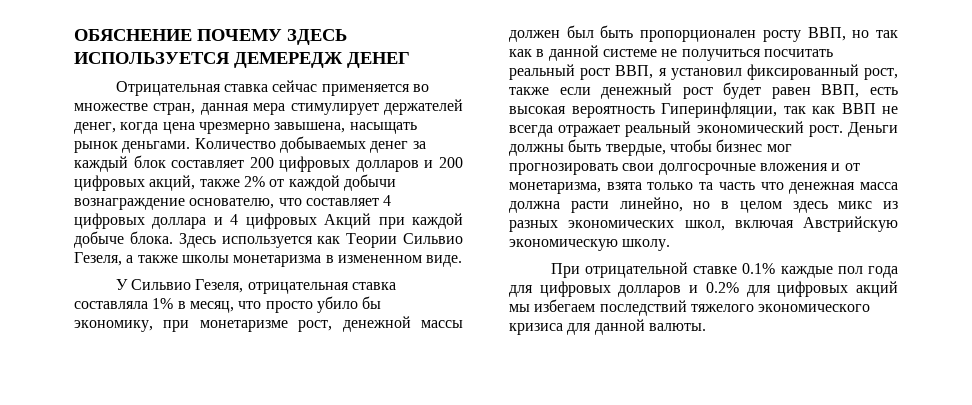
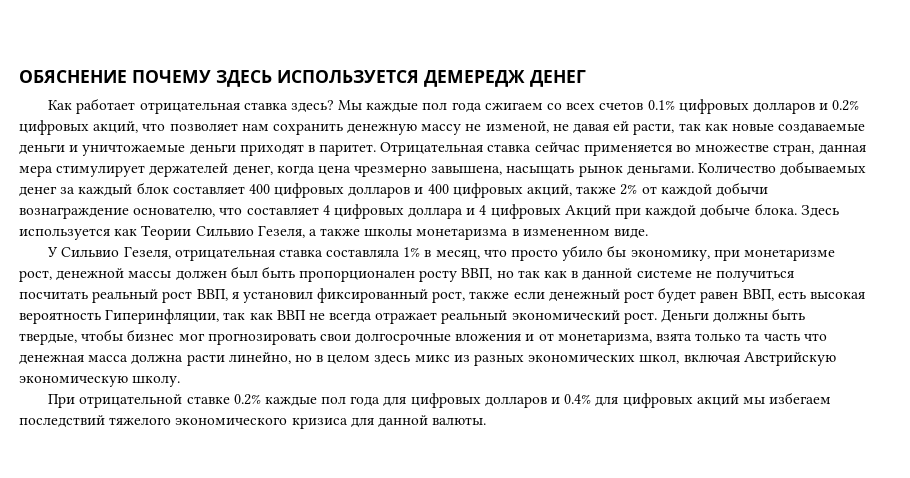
+ Как работает отрицательная ставка здесь? Мы каждые пол года сжигаем со всех счетов 0.1% цифровых долларов и 0.2% цифровых акций, что позволяет нам сохранить денежную массу не изменой, не давая ей расти, так как новые создаваемые деньги и уничтожаемые деньги приходят в паритет.
- Количество добываемых денег за каждый блок составляет 200 цифровых долларов и 200 цифровых акций, также 2% от каждой добычи вознаграждение основателю, что составляет 4 цифровых доллара и 4 цифровых Акций при каждой добыче блока.
+ Количество добываемых денег за каждый блок составляет 400 цифровых долларов и 400 цифровых акций, также 2% от каждой добычи вознаграждение основателю, что составляет 4 цифровых доллара и 4 цифровых Акций при каждой добыче блока.
- При отрицательной ставке 0.1% каждые пол года для цифровых долларов и 0.2% для цифровых акций мы избегаем последствий тяжелого экономического кризиса для данной валюты.
+ При отрицательной ставке 0.2% каждые пол года для цифровых долларов и 0.4% для цифровых акций мы избегаем последствий тяжелого экономического кризиса для данной валюты.

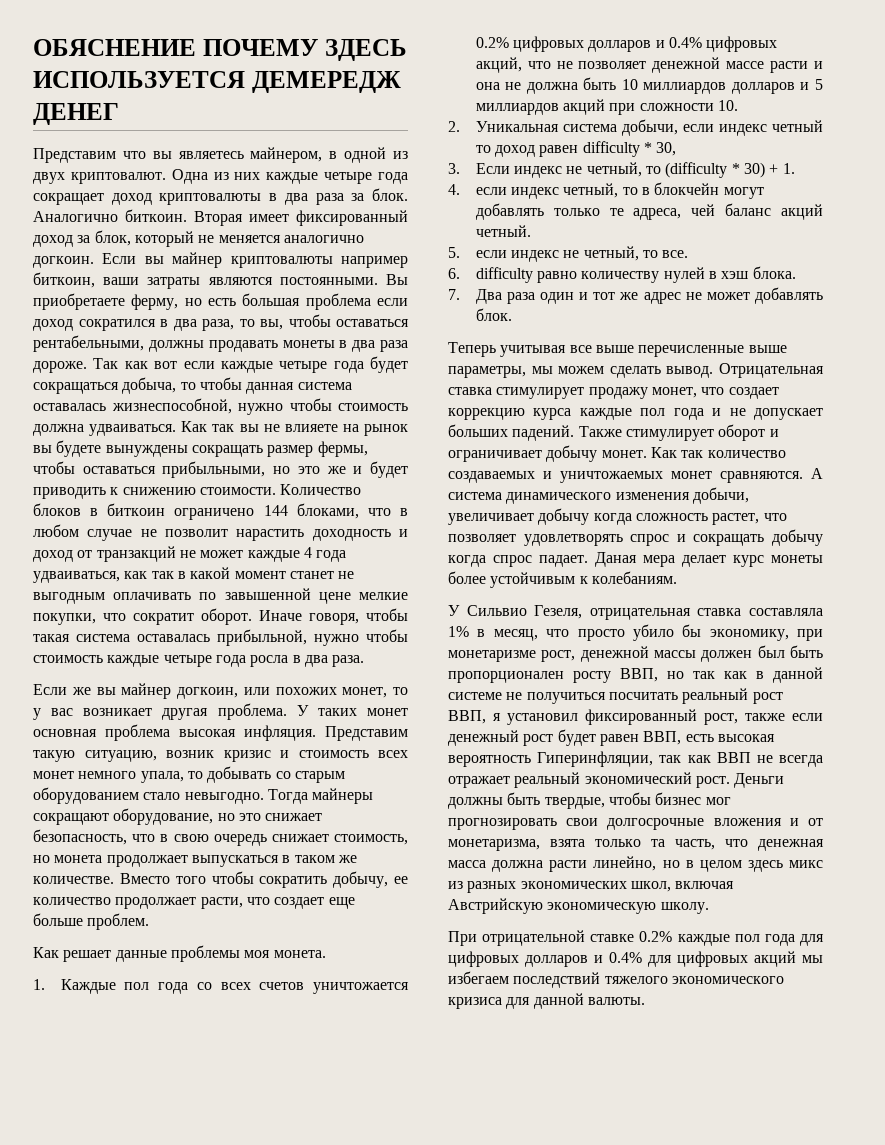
- Как работает отрицательная ставка здесь? Мы каждые пол года сжигаем со всех счетов 0.1% цифровых долларов и 0.2% цифровых акций, что позволяет нам сохранить денежную массу не изменой, не давая ей расти, так как новые создаваемые деньги и уничтожаемые деньги приходят в паритет. Отрицательная ставка сейчас применяется во множестве стран, данная мера стимулирует держателей денег, когда цена чрезмерно завышена, насыщать рынок деньгами. Количество добываемых денег за каждый блок составляет 400 цифровых долларов и 400 цифровых акций, также 2% от каждой добычи вознаграждение основателю, что составляет 4 цифровых доллара и 4 цифровых Акций при каждой добыче блока. Здесь используется как Теории Сильвио Гезеля, а также школы монетаризма в измененном виде.
+ Представим что вы являетесь майнером, в одной из двух криптовалют. Одна из них каждые четыре года сокращает доход криптовалюты в два раза за блок. Аналогично биткоин. Вторая имеет фиксированный доход за блок, который не меняется аналогично догкоин. Если вы майнер криптовалюты например биткоин, ваши затраты являются постоянными. Вы приобретаете ферму, но есть большая проблема если доход сократился в два раза, то вы, чтобы оставаться рентабельными, должны продавать монеты в два раза дороже. Так как вот если каждые четыре года будет сокращаться добыча, то чтобы данная система оставалась жизнеспособной, нужно чтобы стоимость должна удваиваться. Как так вы не влияете на рынок вы будете вынуждены сокращать размер фермы, чтобы оставаться прибыльными, но это же и будет приводить к снижению стоимости. Количество блоков в биткоин ограничено 144 блоками, что в любом случае не позволит нарастить доходность и доход от транзакций не может каждые 4 года удваиваться, как так в какой момент станет не выгодным оплачивать по завышенной цене мелкие покупки, что сократит оборот. Иначе говоря, чтобы такая система оставалась прибыльной, нужно чтобы стоимость каждые четыре года росла в два раза.
+ Если же вы майнер догкоин, или похожих монет, то у вас возникает другая проблема. У таких монет основная проблема высокая инфляция. Представим такую ситуацию, возник кризис и стоимость всех монет немного упала, то добывать со старым оборудованием стало невыгодно. Тогда майнеры сокращают оборудование, но это снижает безопасность, что в свою очередь снижает стоимость, но монета продолжает выпускаться в таком же количестве. Вместо того чтобы сократить добычу, ее количество продолжает расти, что создает еще больше проблем.
+ Как решает данные проблемы моя монета.
+ 1. Каждые пол года со всех счетов уничтожается 0.2% цифровых долларов и 0.4% цифровых акций, что не позволяет денежной массе расти и она не должна быть 10 миллиардов долларов и 5 миллиардов акций при сложности 10.
+ 2. Уникальная система добычи, если индекс четный то доход равен difficulty * 30,
+ 3. Если индекс не четный, то (difficulty * 30) + 1.
+ 4. если индекс четный, то в блокчейн могут добавлять только те адреса, чей баланс акций четный.
+ 5. если индекс не четный, то все.
+ 6. difficulty равно количеству нулей в хэш блока.
+ 7. Два раза один и тот же адрес не может добавлять блок.
+ Теперь учитывая все выше перечисленные выше параметры, мы можем сделать вывод. Отрицательная ставка стимулирует продажу монет, что создает коррекцию курса каждые пол года и не допускает больших падений. Также стимулирует оборот и ограничивает добычу монет. Как так количество создаваемых и уничтожаемых монет сравняются. А система динамического изменения добычи, увеличивает добычу когда сложность растет, что позволяет удовлетворять спрос и сокращать добычу когда спрос падает. Даная мера делает курс монеты более устойчивым к колебаниям.
- Деньги должны быть твердые, чтобы бизнес мог прогнозировать свои долгосрочные вложения и от монетаризма, взята только та часть что денежная масса должна расти линейно, но в целом здесь микс из разных экономических школ, включая Австрийскую экономическую школу.
+ Деньги должны быть твердые, чтобы бизнес мог прогнозировать свои долгосрочные вложения и от монетаризма, взята только та часть, что денежная масса должна расти линейно, но в целом здесь микс из разных экономических школ, включая Австрийскую экономическую школу.

